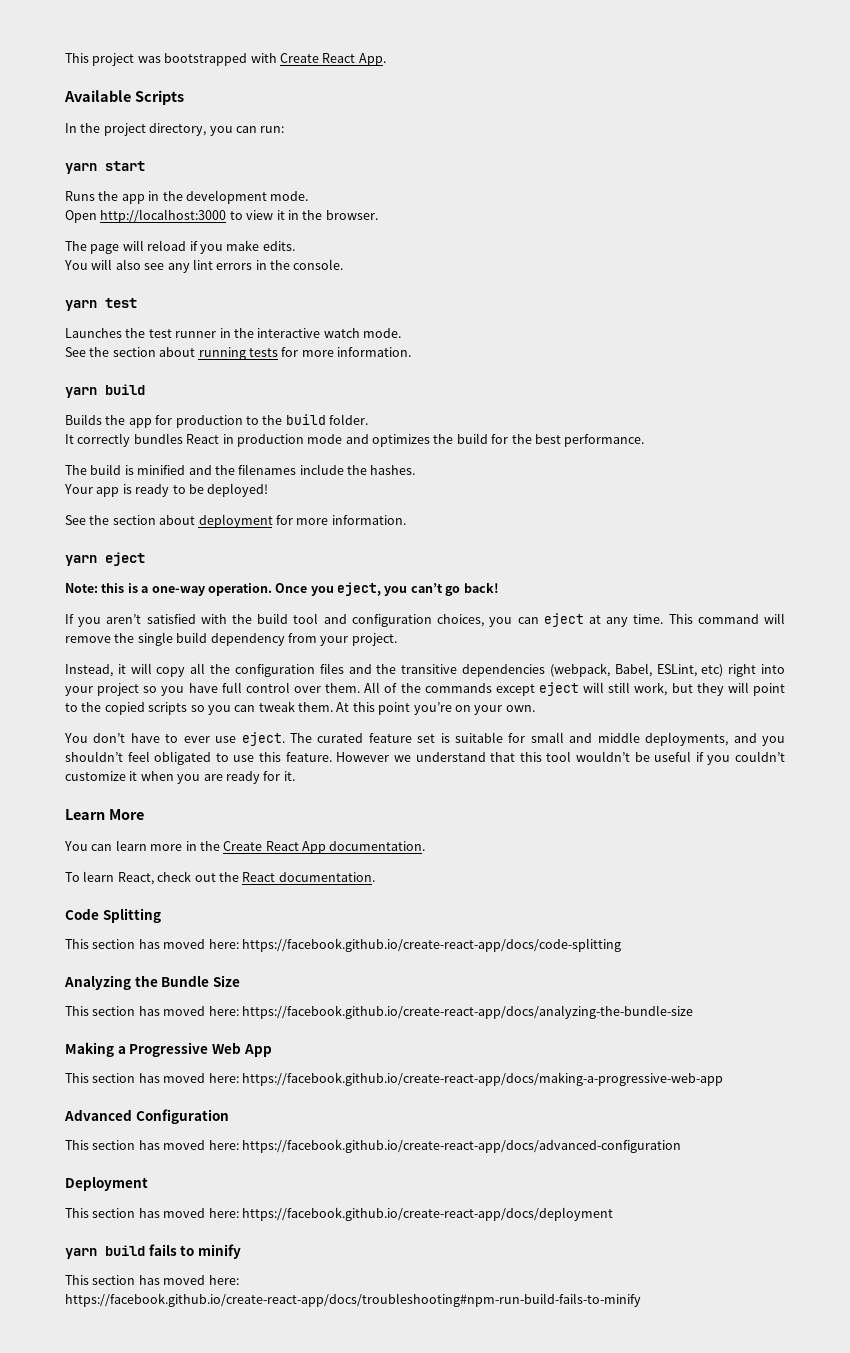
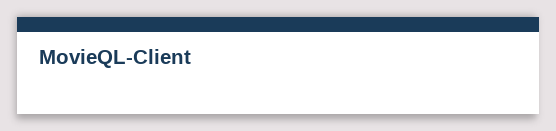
- This project was bootstrapped with Create React App.
- Available Scripts
- In the project directory, you can run:
- yarn start
- Runs the app in the development mode.
- Open http://localhost:3000 to view it in the browser.
- The page will reload if you make edits.
- You will also see any lint errors in the console.
- yarn test
- Launches the test runner in the interactive watch mode.
- See the section about running tests for more information.
- yarn build
- Builds the app for production to the build folder.
- It correctly bundles React in production mode and optimizes the build for the best performance.
- The build is minified and the filenames include the hashes.
- Your app is ready to be deployed!
- See the section about deployment for more information.
- yarn eject
- Note: this is a one-way operation. Once you eject, you can’t go back!
- If you aren’t satisfied with the build tool and configuration choices, you can eject at any time. This command will remove the single build dependency from your project.
- Instead, it will copy all the configuration files and the transitive dependencies (webpack, Babel, ESLint, etc) right into your project so you have full control over them. All of the commands except eject will still work, but they will point to the copied scripts so you can tweak them. At this point you’re on your own.
- You don’t have to ever use eject. The curated feature set is suitable for small and middle deployments, and you shouldn’t feel obligated to use this feature. However we understand that this tool wouldn’t be useful if you couldn’t customize it when you are ready for it.
- Learn More
- You can learn more in the Create React App documentation.
- To learn React, check out the React documentation.
- Code Splitting
- This section has moved here: https://facebook.github.io/create-react-app/docs/code-splitting
- Analyzing the Bundle Size
- This section has moved here: https://facebook.github.io/create-react-app/docs/analyzing-the-bundle-size
- Making a Progressive Web App
- This section has moved here: https://facebook.github.io/create-react-app/docs/making-a-progressive-web-app
- Advanced Configuration
- This section has moved here: https://facebook.github.io/create-react-app/docs/advanced-configuration
- Deployment
- This section has moved here: https://facebook.github.io/create-react-app/docs/deployment
- yarn build fails to minify
- This section has moved here: https://facebook.github.io/create-react-app/docs/troubleshooting#npm-run-build-fails-to-minify
+ MovieQL-Client

